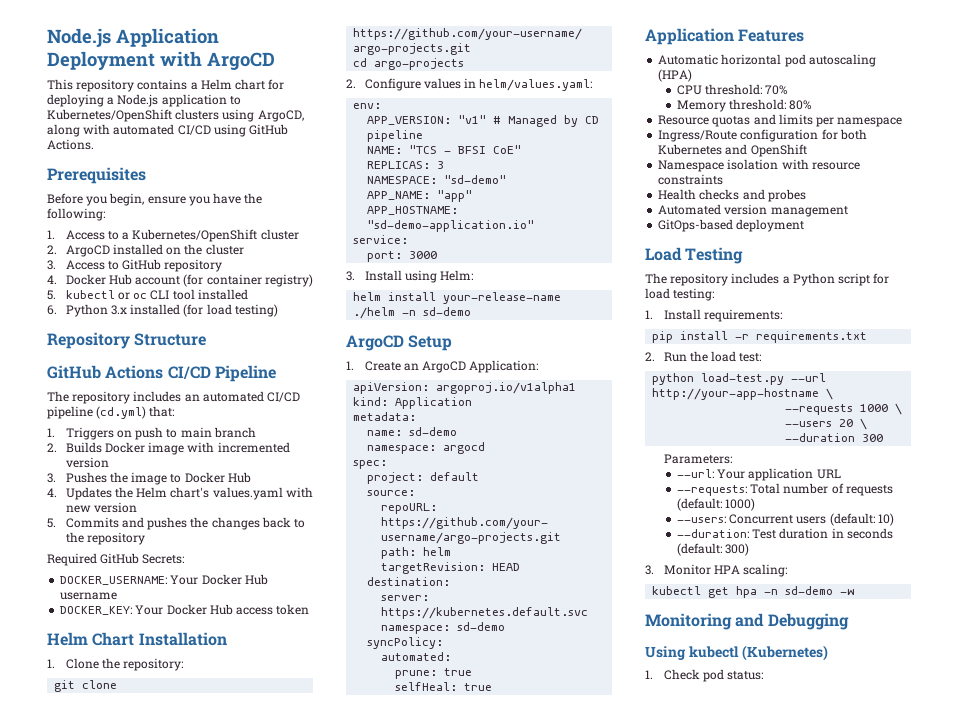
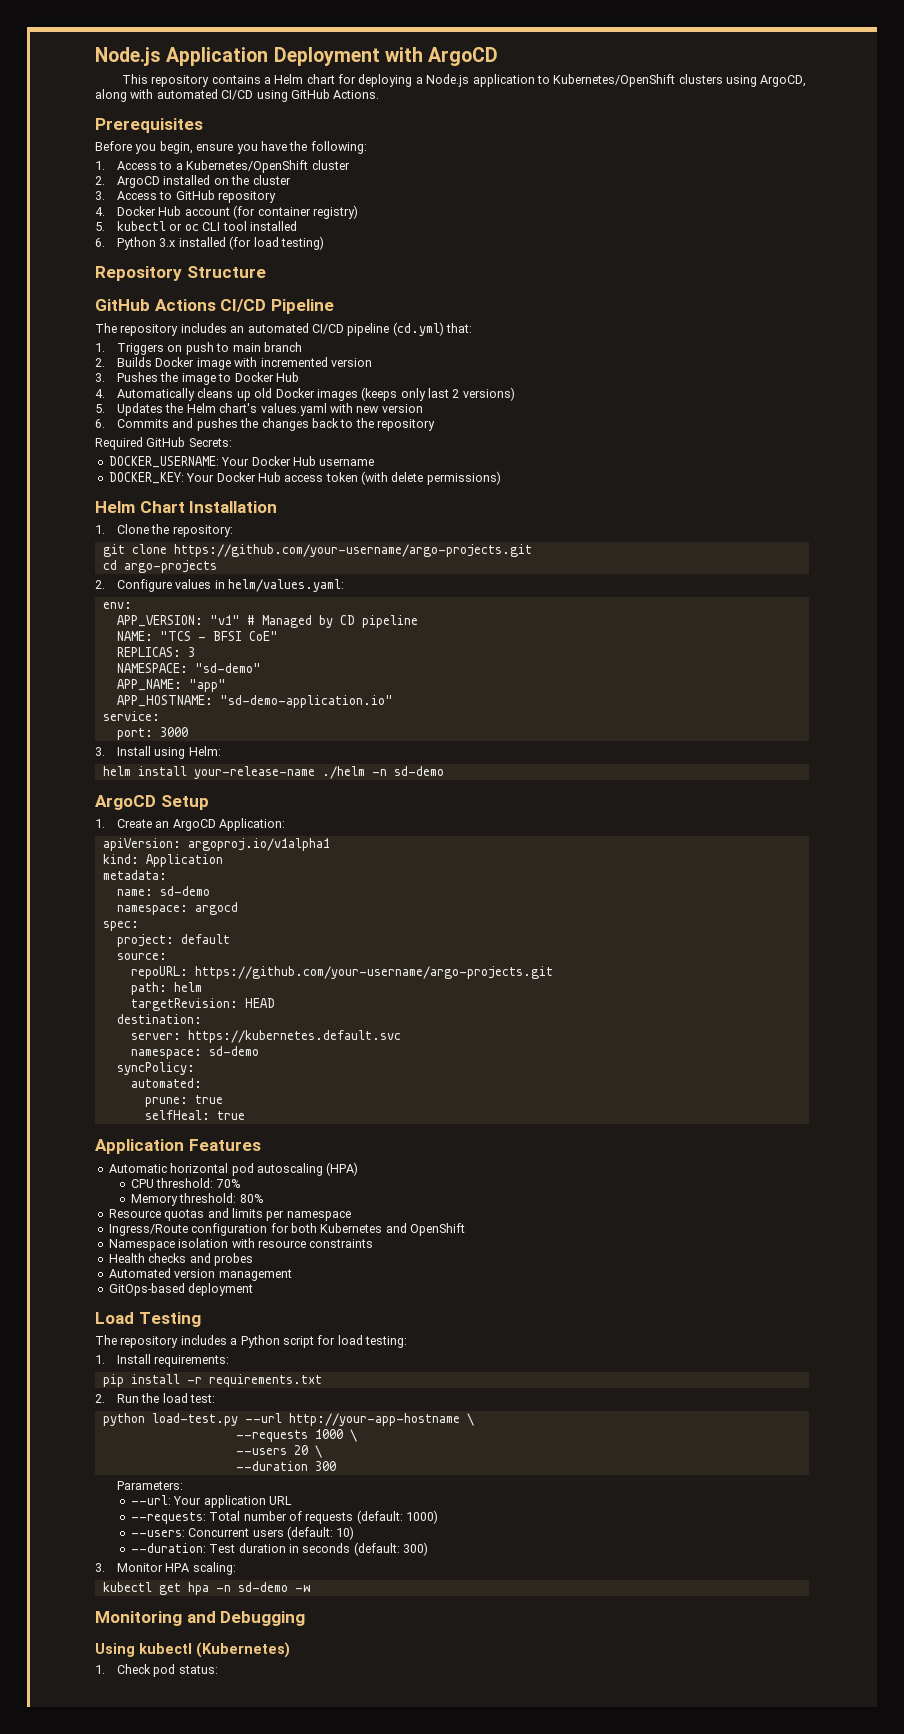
- 4. Updates the Helm chart's values.yaml with new version
+ 4. Automatically cleans up old Docker images (keeps only last 2 versions)
+ 5. Updates the Helm chart's values.yaml with new version
- 5. Commits and pushes the changes back to the repository
+ 6. Commits and pushes the changes back to the repository
- DOCKER_KEY: Your Docker Hub access token
+ DOCKER_KEY: Your Docker Hub access token (with delete permissions)

